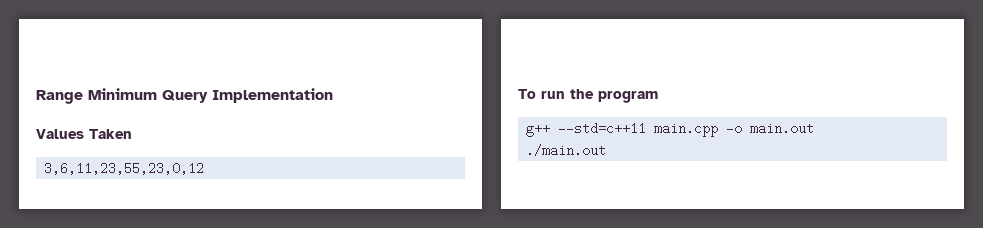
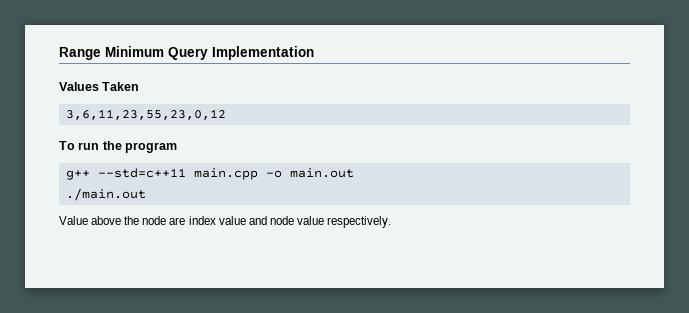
+ Value above the node are index value and node value respectively.

